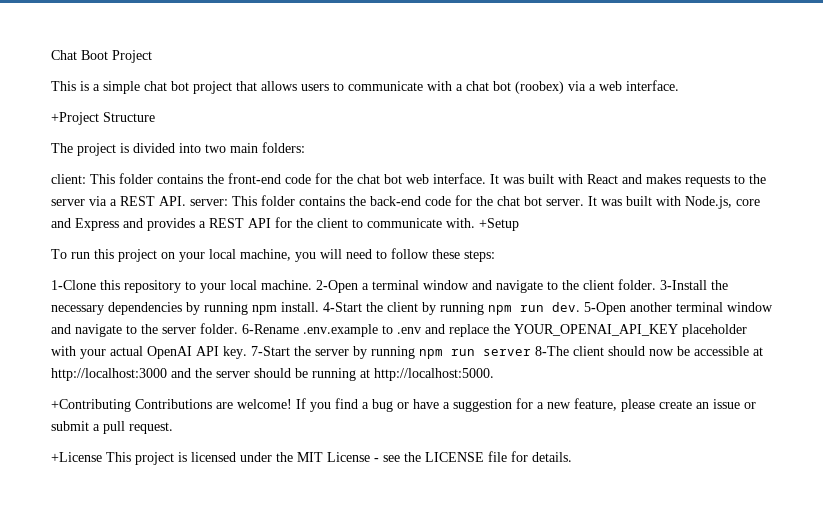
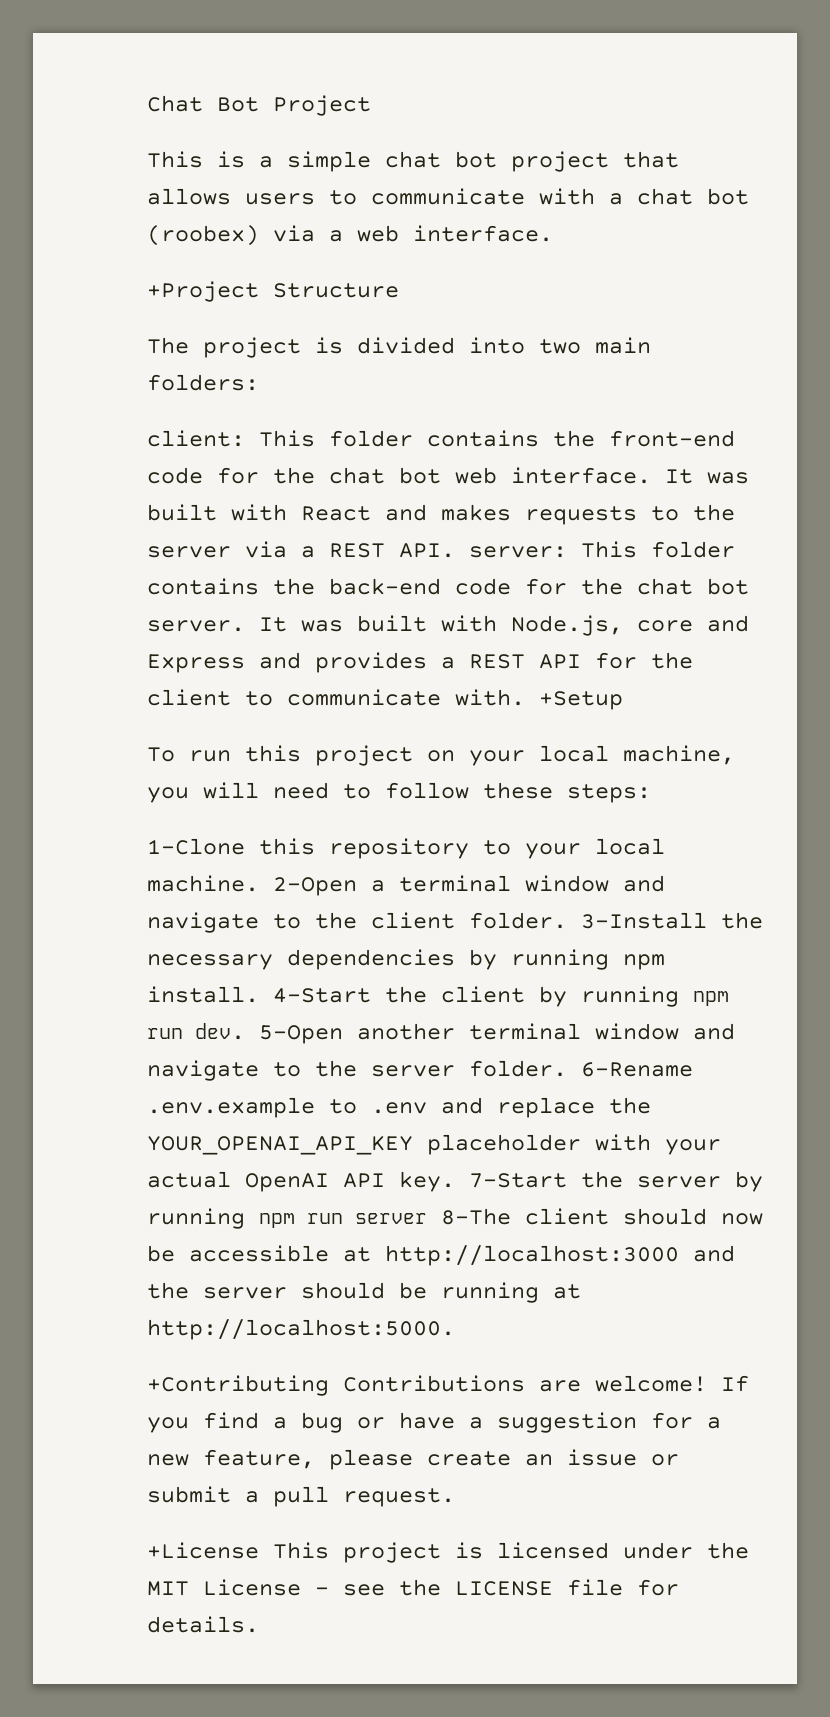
- Chat Boot Project
+ Chat Bot Project

